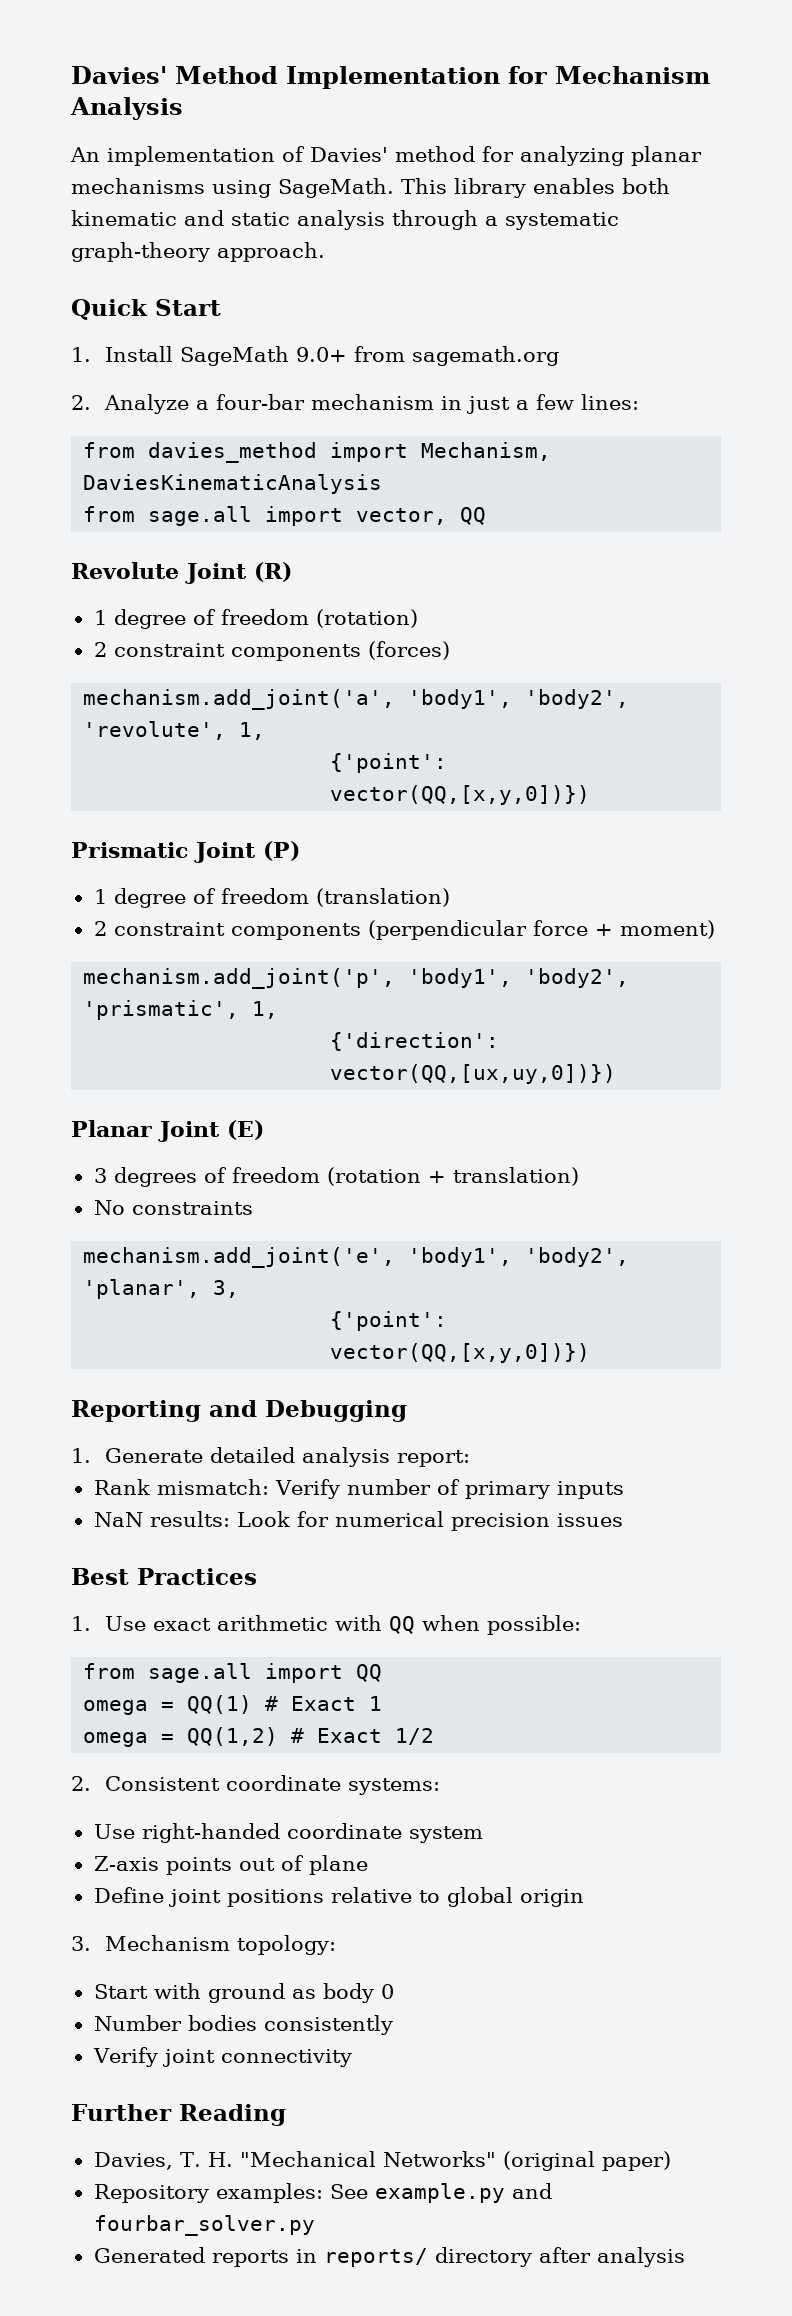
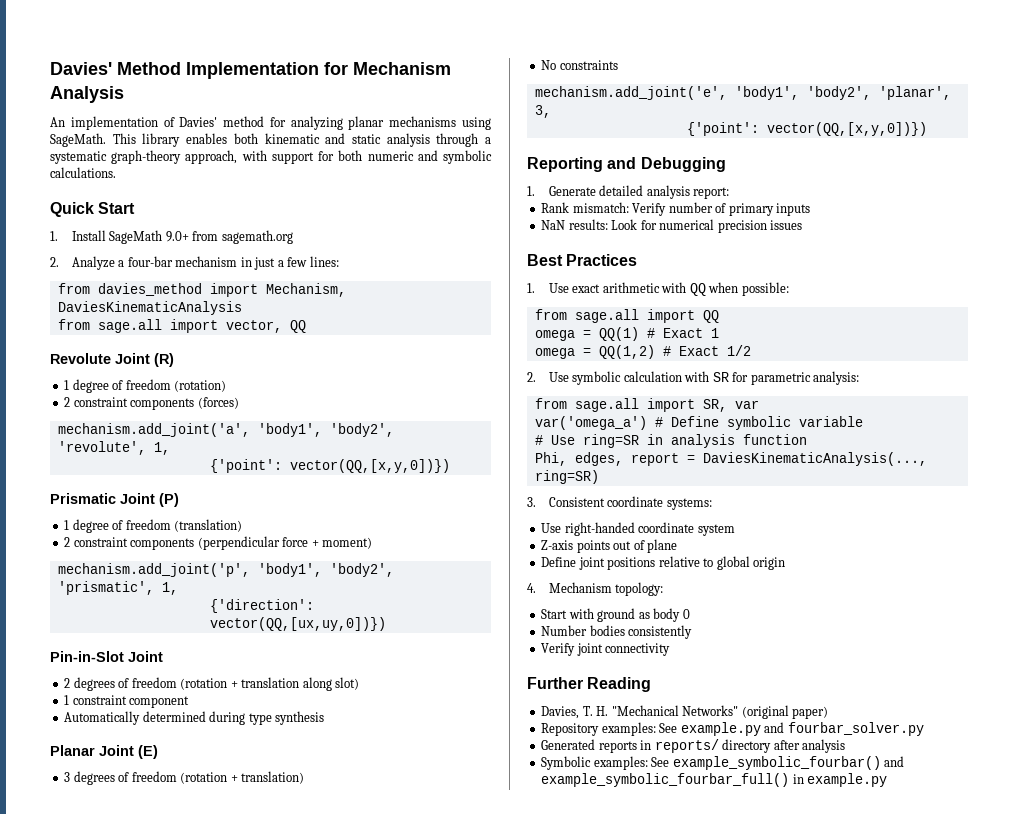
- This library enables both kinematic and static analysis through a systematic graph-theory approach.
+ This library enables both kinematic and static analysis through a systematic graph-theory approach, with support for both numeric and symbolic calculations.
+ Pin-in-Slot Joint
+ 2 degrees of freedom (rotation + translation along slot)
+ 1 constraint component
+ Automatically determined during type synthesis
- 2. Consistent coordinate systems:
+ 2. Use symbolic calculation with SR for parametric analysis:
+ from sage.all import SR, var
+ var('omega_a') # Define symbolic variable
+ # Use ring=SR in analysis function
+ Phi, edges, report = DaviesKinematicAnalysis(..., ring=SR)
+ 3. Consistent coordinate systems:
- 3. Mechanism topology:
+ 4. Mechanism topology:
+ Symbolic examples: See example_symbolic_fourbar() and example_symbolic_fourbar_full() in example.py

